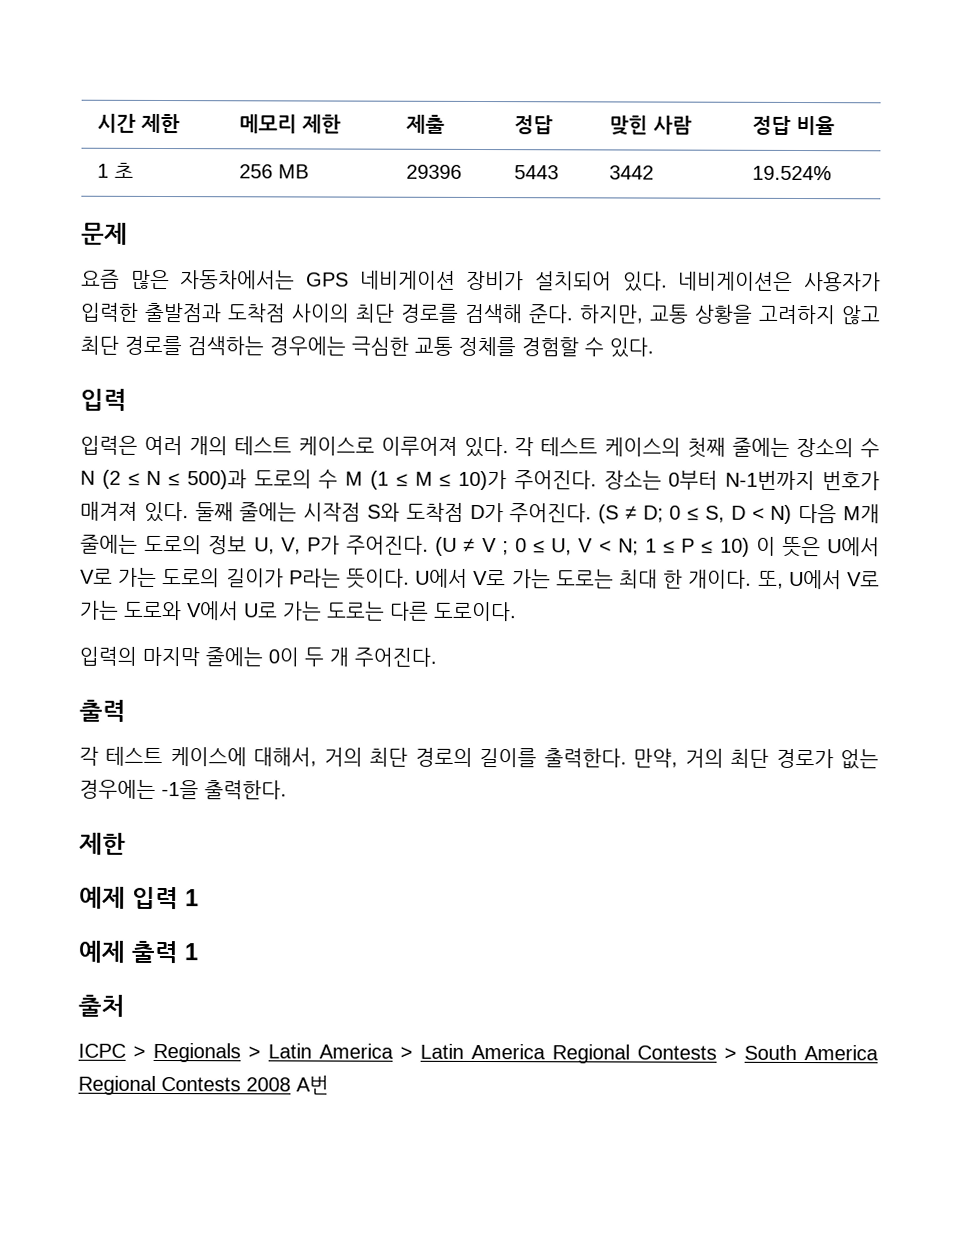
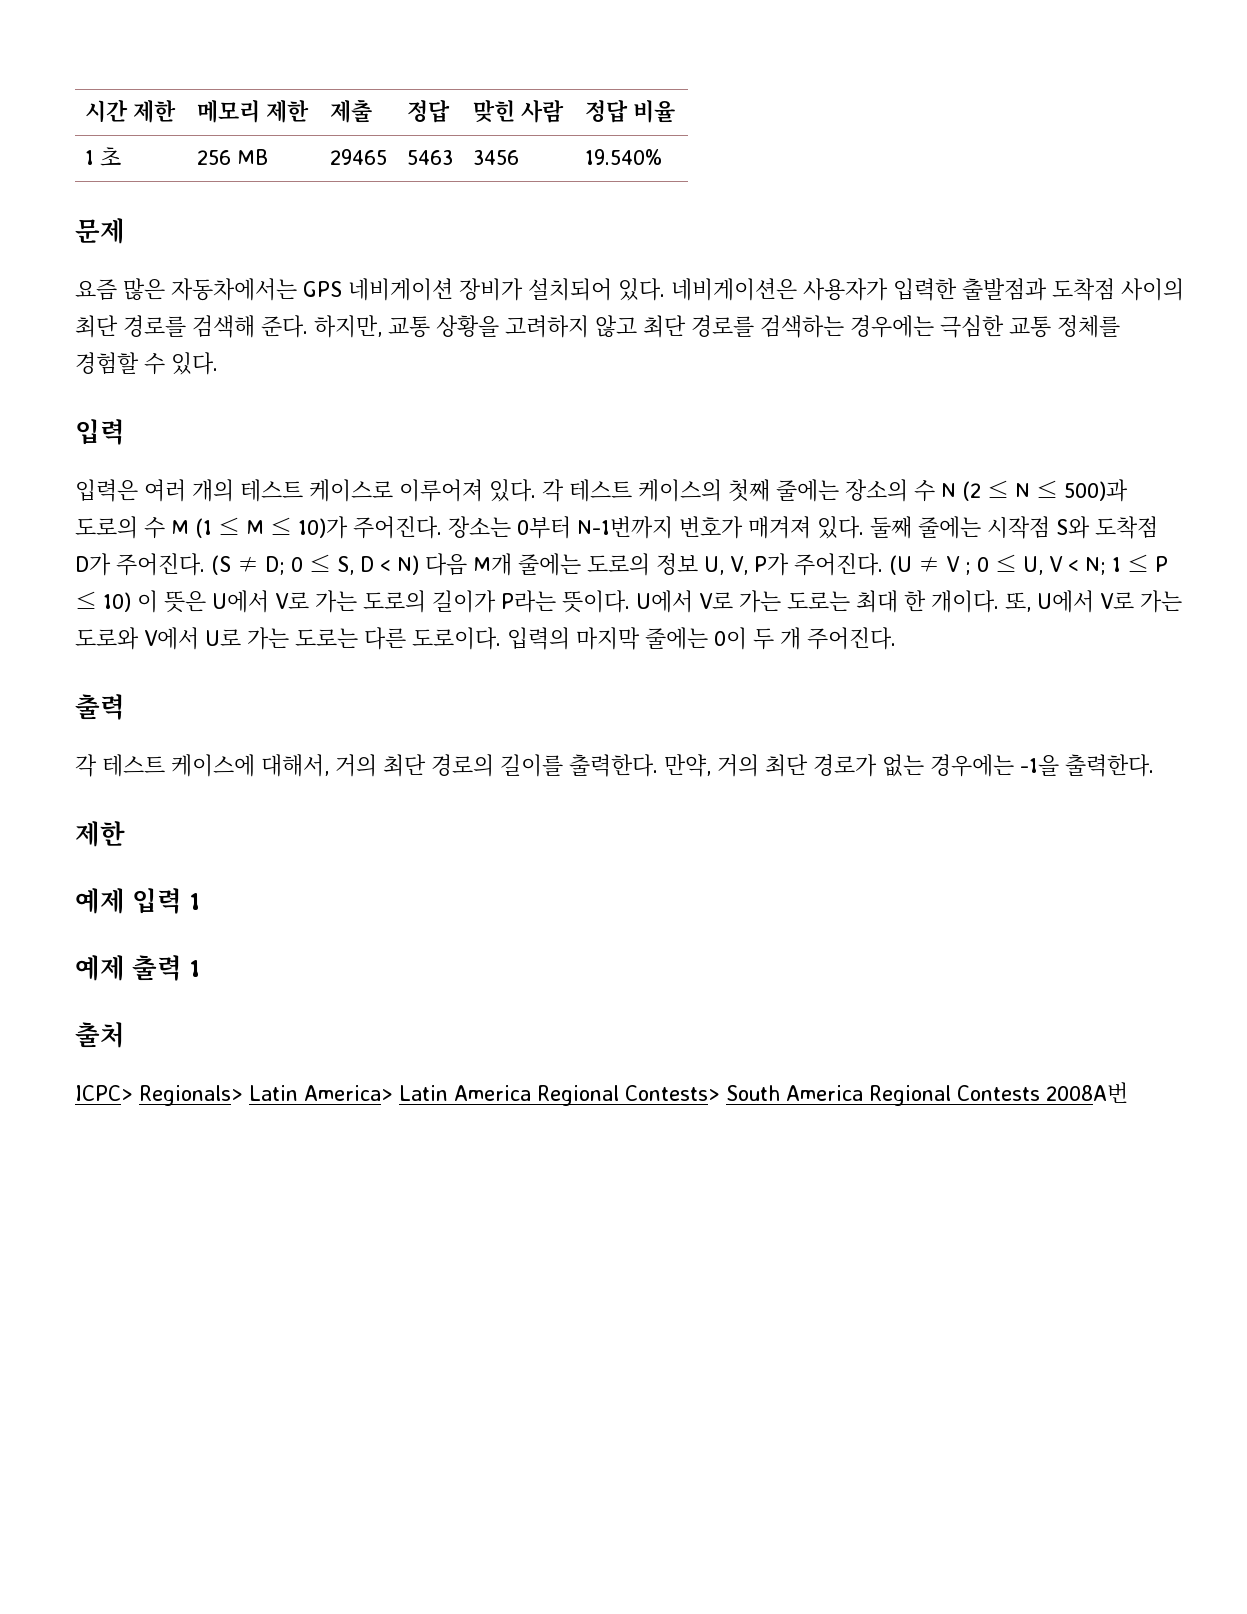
- 1 초 | 256 MB | 29396 | 5443 | 3442 | 19.524%
+ 1 초 | 256 MB | 29465 | 5463 | 3456 | 19.540%
- 또, U에서 V로 가는 도로와 V에서 U로 가는 도로는 다른 도로이다.
- 입력의 마지막 줄에는 0이 두 개 주어진다.
+ 또, U에서 V로 가는 도로와 V에서 U로 가는 도로는 다른 도로이다. 입력의 마지막 줄에는 0이 두 개 주어진다.
- ICPC > Regionals > Latin America > Latin America Regional Contests > South America Regional Contests 2008 A번
+ ICPC> Regionals> Latin America> Latin America Regional Contests> South America Regional Contests 2008A번

